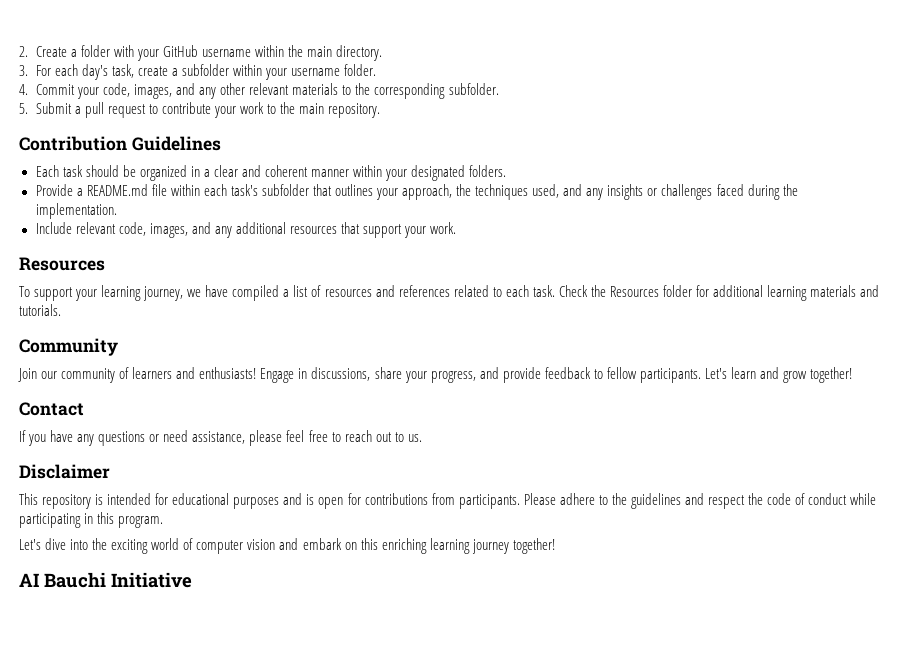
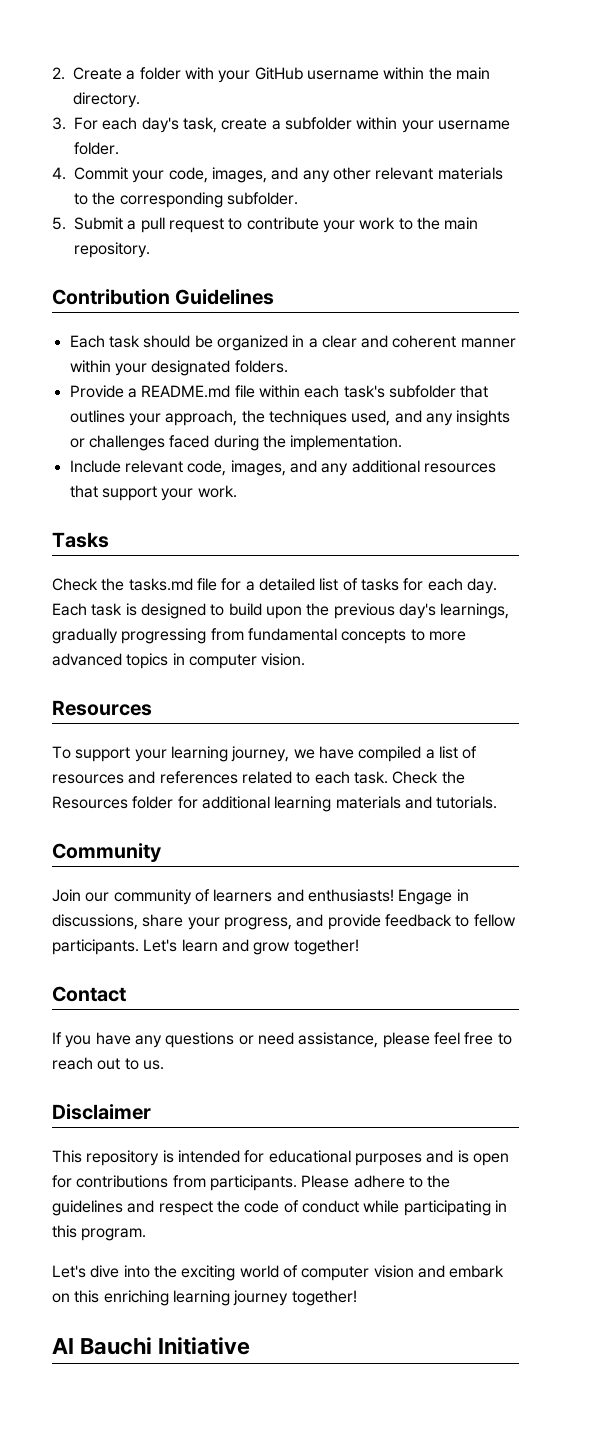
+ Tasks
+ Check the tasks.md file for a detailed list of tasks for each day. Each task is designed to build upon the previous day's learnings, gradually progressing from fundamental concepts to more advanced topics in computer vision.

